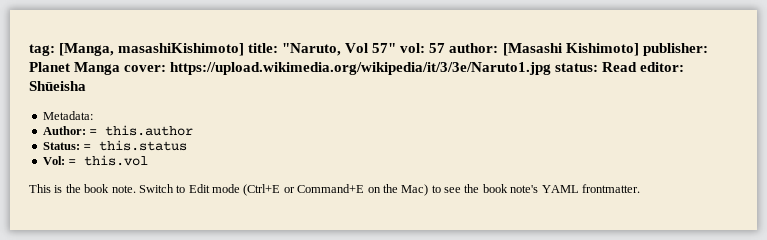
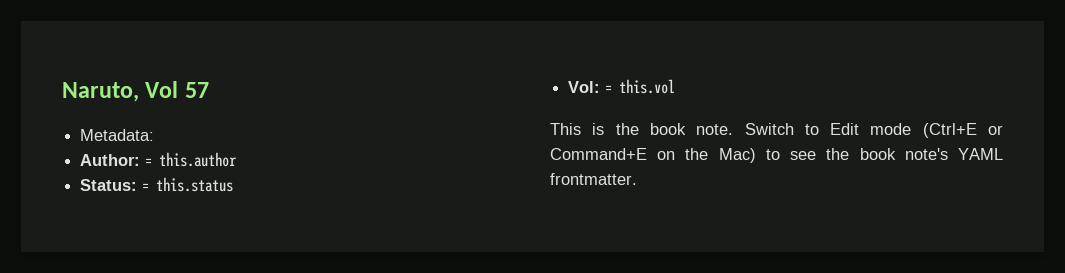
- tag: [Manga, masashiKishimoto] title: "Naruto, Vol 57" vol: 57 author: [Masashi Kishimoto] publisher: Planet Manga cover: https://upload.wikimedia.org/wikipedia/it/3/3e/Naruto1.jpg status: Read editor: Shūeisha
+ Naruto, Vol 57

